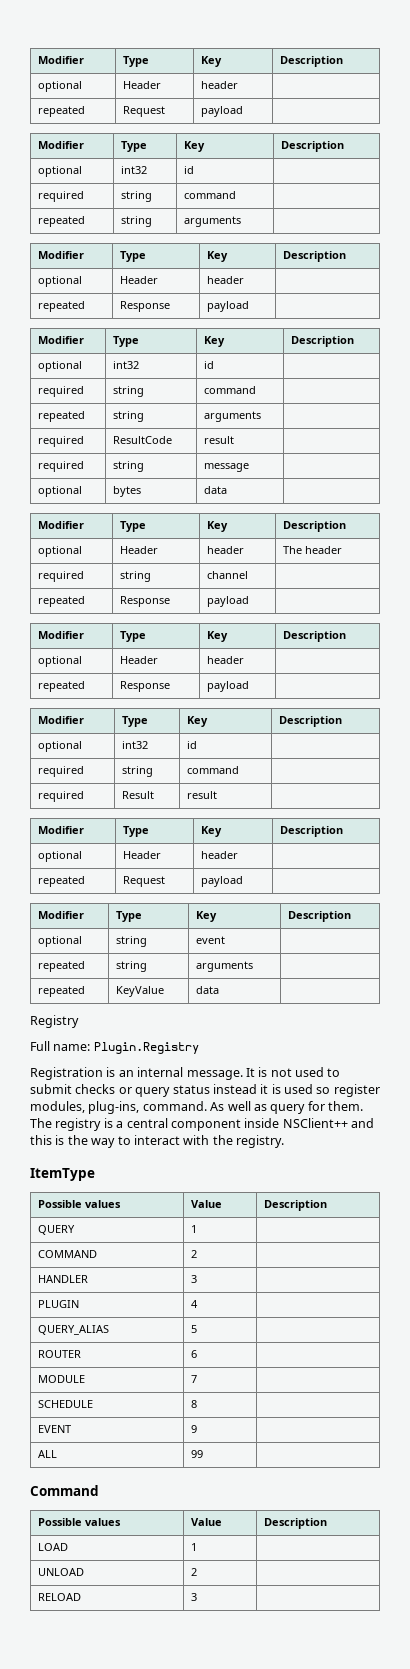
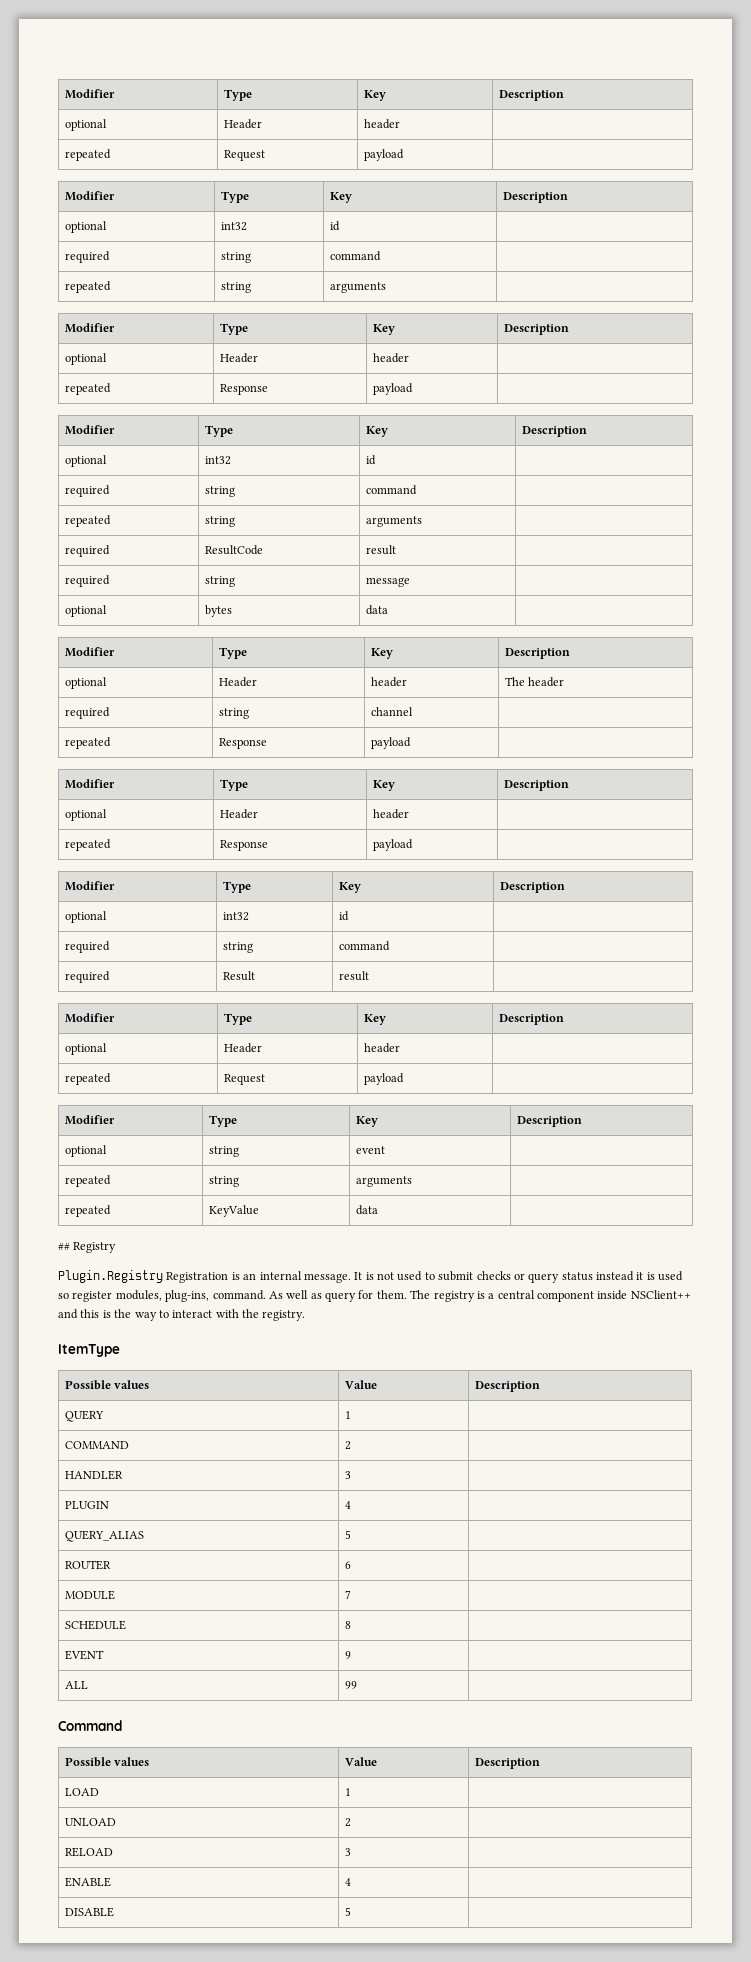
- Registry
+ ## Registry
- Full name: Plugin.Registry
- Registration is an internal message.
+ Plugin.Registry Registration is an internal message.
+ ENABLE | 4 |
+ DISABLE | 5 |

